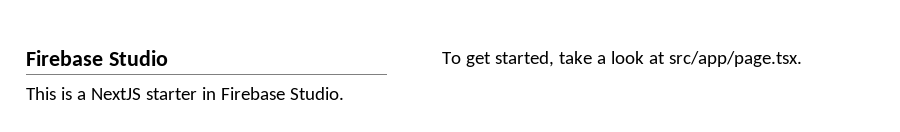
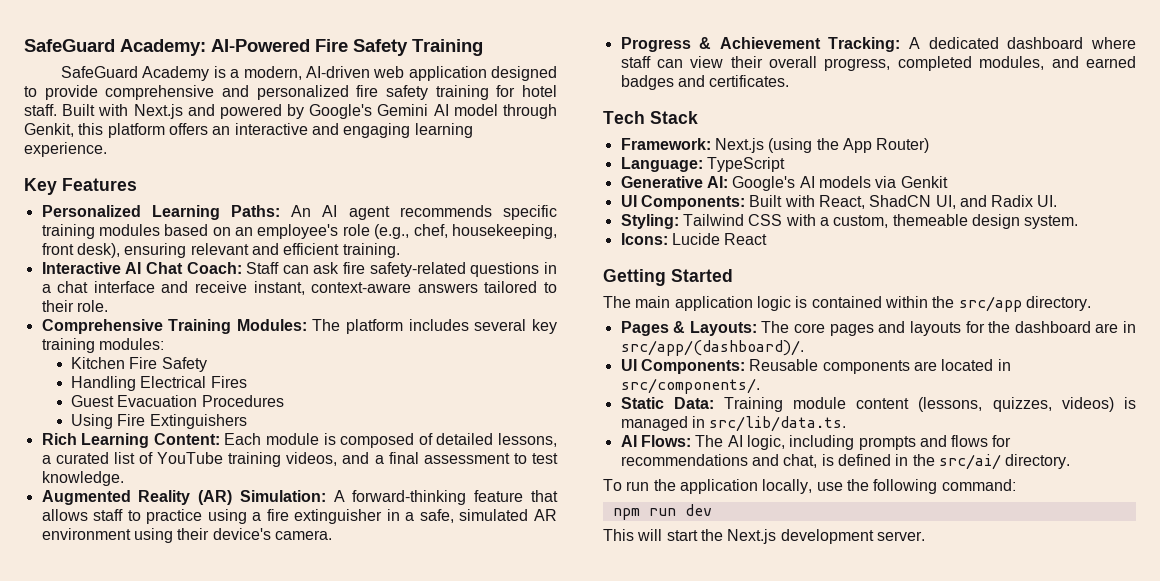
- Firebase Studio
- This is a NextJS starter in Firebase Studio.
- To get started, take a look at src/app/page.tsx.
+ SafeGuard Academy: AI-Powered Fire Safety Training
+ SafeGuard Academy is a modern, AI-driven web application designed to provide comprehensive and personalized fire safety training for hotel staff. Built with Next.js and powered by Google's Gemini AI model through Genkit, this platform offers an interactive and engaging learning experience.
+ Key Features
+ Personalized Learning Paths: An AI agent recommends specific training modules based on an employee's role (e.g., chef, housekeeping, front desk), ensuring relevant and efficient training.
+ Interactive AI Chat Coach: Staff can ask fire safety-related questions in a chat interface and receive instant, context-aware answers tailored to their role.
+ Comprehensive Training Modules: The platform includes several key training modules:
+ Kitchen Fire Safety
+ Handling Electrical Fires
+ Guest Evacuation Procedures
+ Using Fire Extinguishers
+ Rich Learning Content: Each module is composed of detailed lessons, a curated list of YouTube training videos, and a final assessment to test knowledge.
+ Augmented Reality (AR) Simulation: A forward-thinking feature that allows staff to practice using a fire extinguisher in a safe, simulated AR environment using their device's camera.
+ Progress & Achievement Tracking: A dedicated dashboard where staff can view their overall progress, completed modules, and earned badges and certificates.
+ Tech Stack
+ Framework: Next.js (using the App Router)
+ Language: TypeScript
+ Generative AI: Google's AI models via Genkit
+ UI Components: Built with React, ShadCN UI, and Radix UI.
+ Styling: Tailwind CSS with a custom, themeable design system.
+ Icons: Lucide React
+ Getting Started
+ The main application logic is contained within the src/app directory.
+ Pages & Layouts: The core pages and layouts for the dashboard are in src/app/(dashboard)/.
+ UI Components: Reusable components are located in src/components/.
+ Static Data: Training module content (lessons, quizzes, videos) is managed in src/lib/data.ts.
+ AI Flows: The AI logic, including prompts and flows for recommendations and chat, is defined in the src/ai/ directory.
+ To run the application locally, use the following command:
+ npm run dev
+ This will start the Next.js development server.

